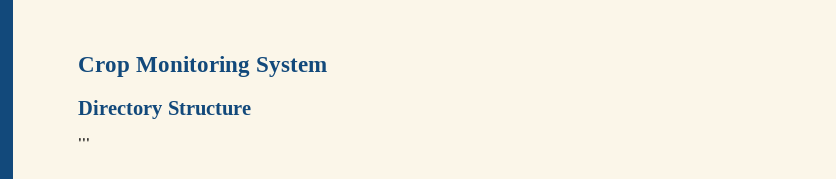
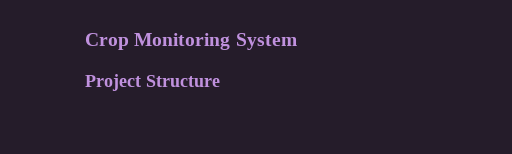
- Directory Structure
+ Project Structure
- '''

